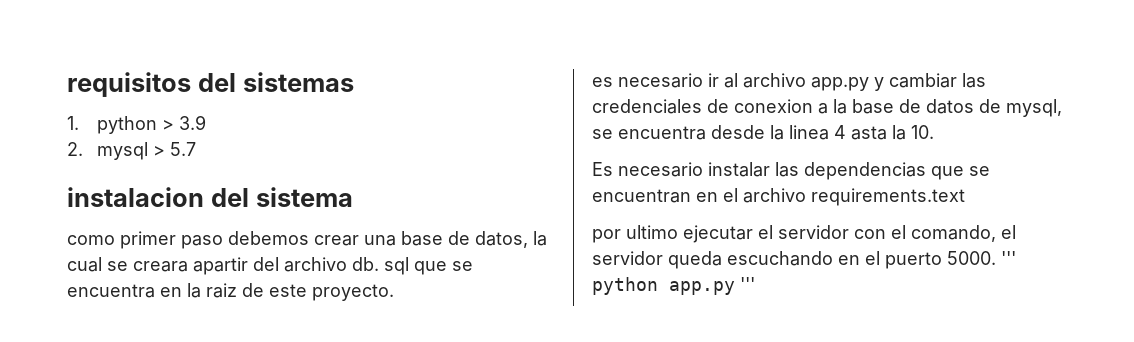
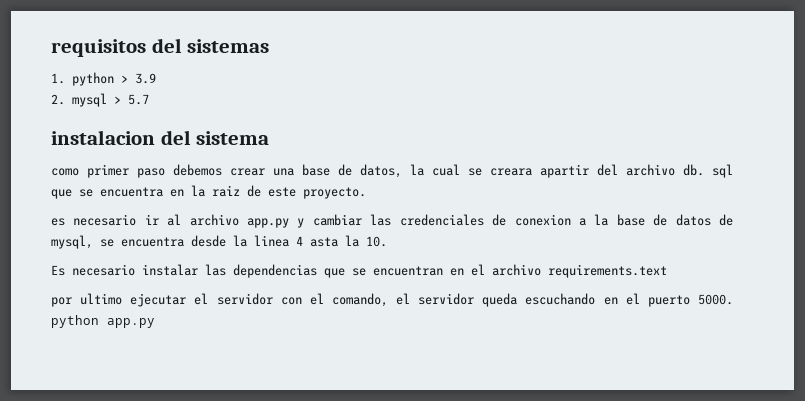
- por ultimo ejecutar el servidor con el comando, el servidor queda escuchando en el puerto 5000. ''' python app.py '''
+ por ultimo ejecutar el servidor con el comando, el servidor queda escuchando en el puerto 5000. python app.py

